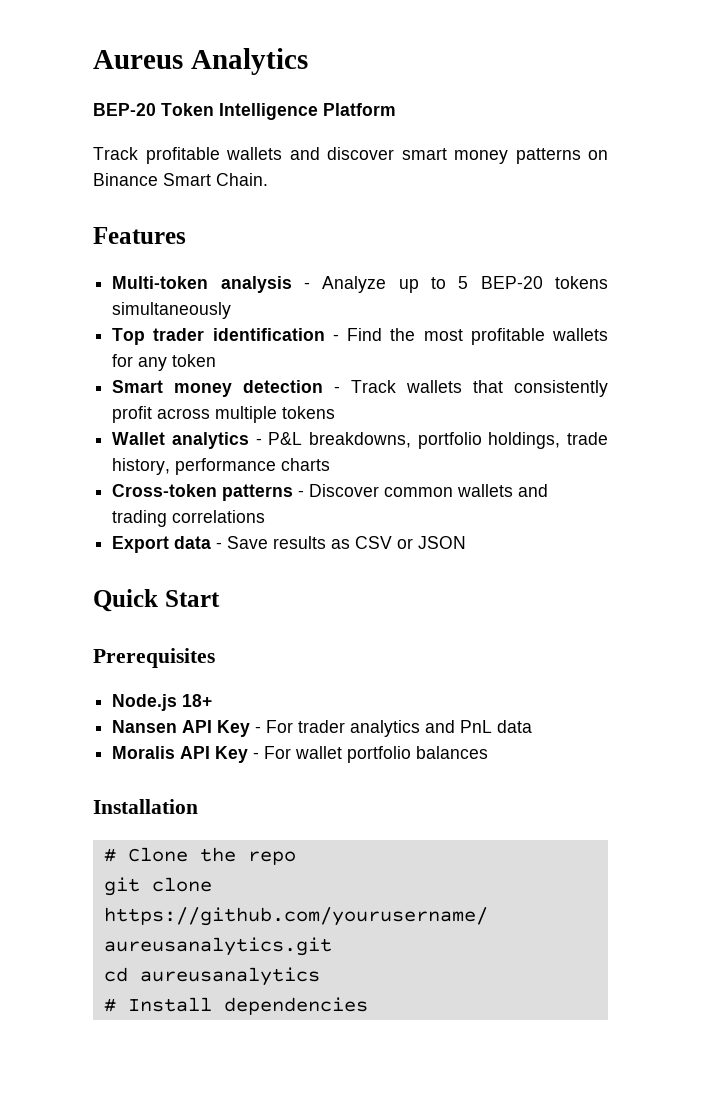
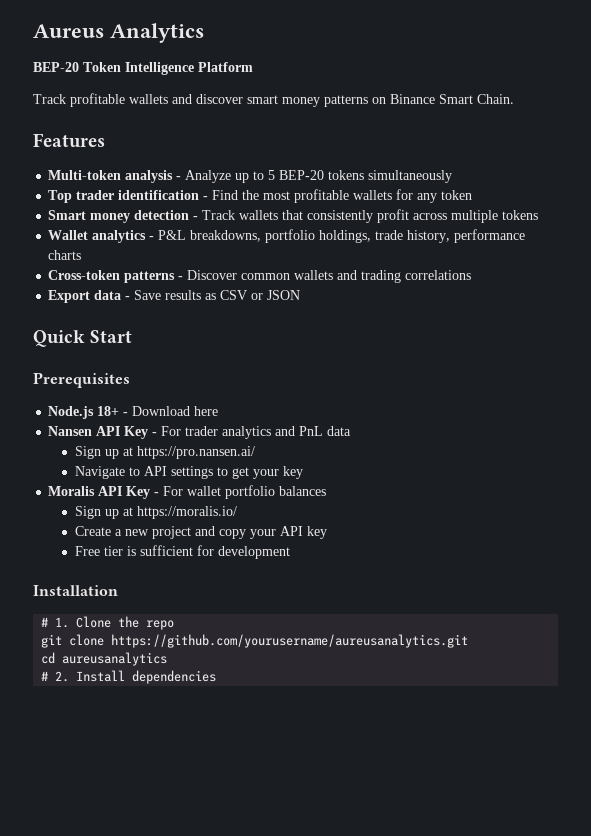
- Node.js 18+
+ Node.js 18+ - Download here
+ Sign up at https://pro.nansen.ai/
+ Navigate to API settings to get your key
+ Sign up at https://moralis.io/
+ Create a new project and copy your API key
+ Free tier is sufficient for development
- # Clone the repo
+ # 1. Clone the repo
- # Install dependencies
+ # 2. Install dependencies

